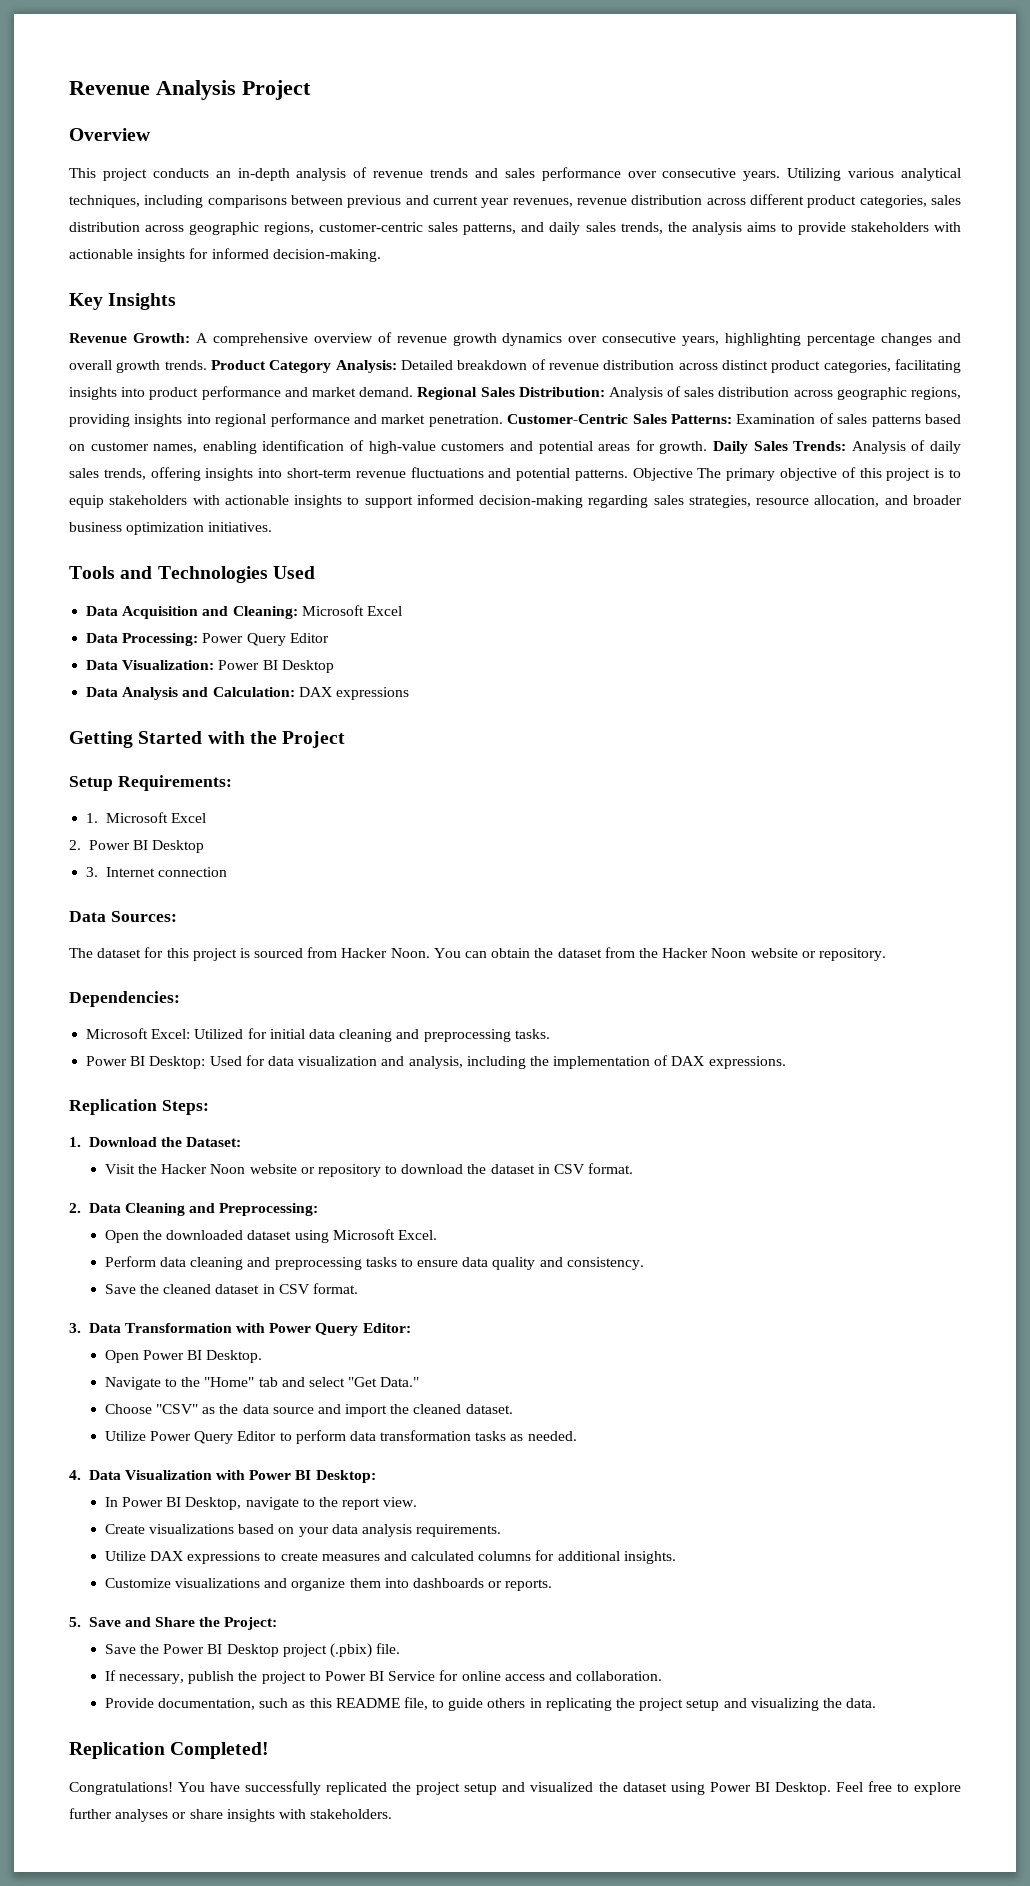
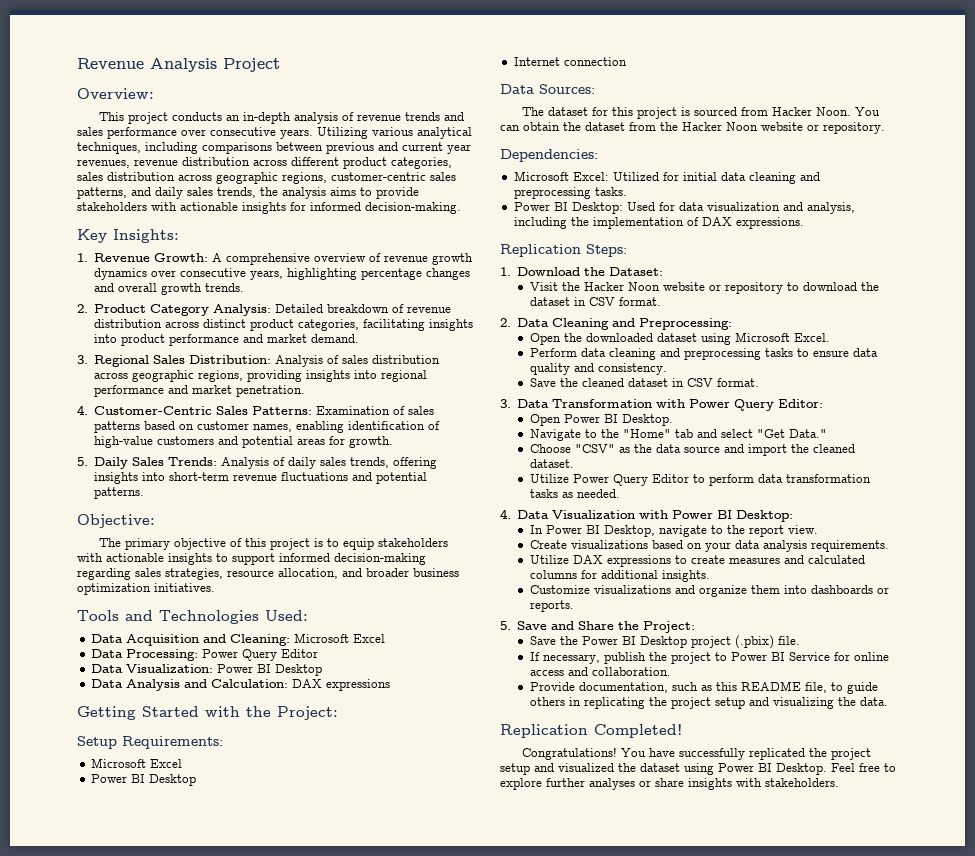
- Overview
+ Overview:
- Key Insights
- Revenue Growth:
+ Key Insights:
+ 1. Revenue Growth:
- A comprehensive overview of revenue growth dynamics over consecutive years, highlighting percentage changes and overall growth trends. Product Category Analysis:
+ A comprehensive overview of revenue growth dynamics over consecutive years, highlighting percentage changes and overall growth trends.
+ 2. Product Category Analysis:
- Detailed breakdown of revenue distribution across distinct product categories, facilitating insights into product performance and market demand. Regional Sales Distribution:
+ Detailed breakdown of revenue distribution across distinct product categories, facilitating insights into product performance and market demand.
+ 3. Regional Sales Distribution:
- Analysis of sales distribution across geographic regions, providing insights into regional performance and market penetration. Customer-Centric Sales Patterns:
+ Analysis of sales distribution across geographic regions, providing insights into regional performance and market penetration.
+ 4. Customer-Centric Sales Patterns:
- Examination of sales patterns based on customer names, enabling identification of high-value customers and potential areas for growth. Daily Sales Trends:
+ Examination of sales patterns based on customer names, enabling identification of high-value customers and potential areas for growth.
+ 5. Daily Sales Trends:
- Analysis of daily sales trends, offering insights into short-term revenue fluctuations and potential patterns. Objective The primary objective of this project is to equip stakeholders with actionable insights to support informed decision-making regarding sales strategies, resource allocation, and broader business optimization initiatives.
+ Analysis of daily sales trends, offering insights into short-term revenue fluctuations and potential patterns.
+ Objective:
+ The primary objective of this project is to equip stakeholders with actionable insights to support informed decision-making regarding sales strategies, resource allocation, and broader business optimization initiatives.
- Tools and Technologies Used
+ Tools and Technologies Used:
- Getting Started with the Project
+ Getting Started with the Project:
  Setup Requirements:
- 1. Microsoft Excel
- 2. Power BI Desktop
- 3. Internet connection
+ Microsoft Excel
+ Power BI Desktop
+ Internet connection

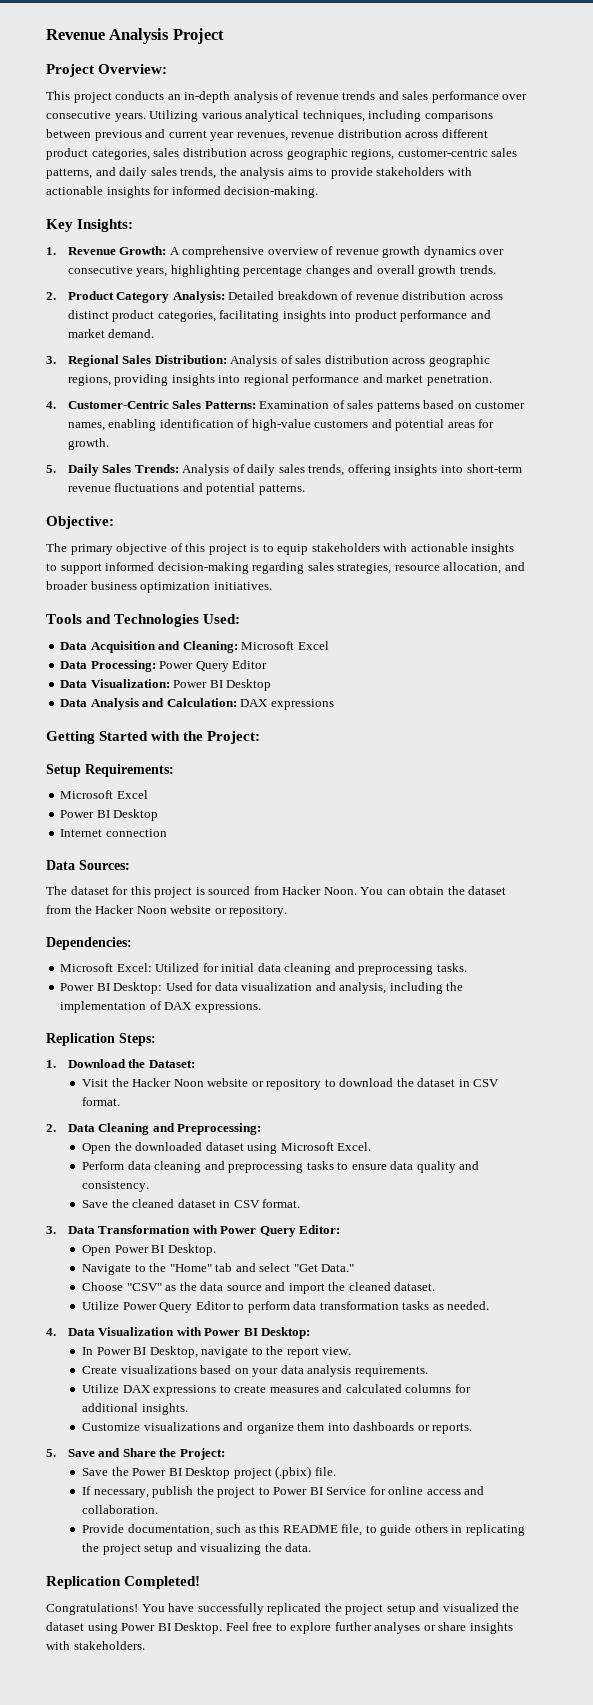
- Overview:
+ Project Overview:

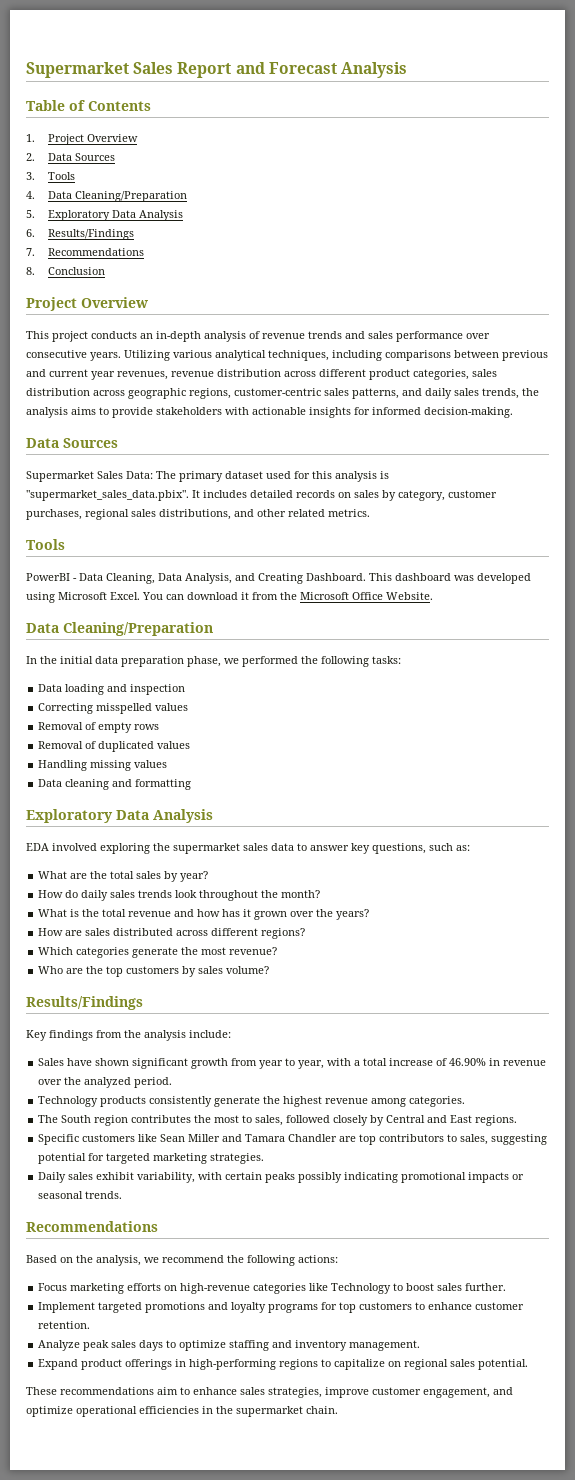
- Revenue Analysis Project
- Project Overview:
+ Supermarket Sales Report and Forecast Analysis
+ Table of Contents
+ 1. Project Overview
+ 2. Data Sources
+ 3. Tools
+ 4. Data Cleaning/Preparation
+ 5. Exploratory Data Analysis
+ 6. Results/Findings
+ 7. Recommendations
+ 8. Conclusion
+ Project Overview
  Utilizing various analytical techniques, including comparisons between previous and current year revenues, revenue distribution across different product categories, sales distribution across geographic regions, customer-centric sales patterns, and daily sales trends, the analysis aims to provide stakeholders with actionable insights for informed decision-making.
- Key Insights:
- 1. Revenue Growth: A comprehensive overview of revenue growth dynamics over consecutive years, highlighting percentage changes and overall growth trends.
- 2. Product Category Analysis: Detailed breakdown of revenue distribution across distinct product categories, facilitating insights into product performance and market demand.
- 3. Regional Sales Distribution: Analysis of sales distribution across geographic regions, providing insights into regional performance and market penetration.
- 4. Customer-Centric Sales Patterns: Examination of sales patterns based on customer names, enabling identification of high-value customers and potential areas for growth.
- 5. Daily Sales Trends: Analysis of daily sales trends, offering insights into short-term revenue fluctuations and potential patterns.
- Objective:
- The primary objective of this project is to equip stakeholders with actionable insights to support informed decision-making regarding sales strategies, resource allocation, and broader business optimization initiatives.
- Tools and Technologies Used:
- Data Acquisition and Cleaning: Microsoft Excel
- Data Processing: Power Query Editor
- Data Visualization: Power BI Desktop
- Data Analysis and Calculation: DAX expressions
- Getting Started with the Project:
- Setup Requirements:
- Microsoft Excel
- Power BI Desktop
- Internet connection
- Data Sources:
- The dataset for this project is sourced from Hacker Noon. You can obtain the dataset from the Hacker Noon website or repository.
- Dependencies:
- Microsoft Excel: Utilized for initial data cleaning and preprocessing tasks.
- Power BI Desktop: Used for data visualization and analysis, including the implementation of DAX expressions.
- Replication Steps:
- 1. Download the Dataset:
- Visit the Hacker Noon website or repository to download the dataset in CSV format.
- 2. Data Cleaning and Preprocessing:
- Open the downloaded dataset using Microsoft Excel.
- Perform data cleaning and preprocessing tasks to ensure data quality and consistency.
- Save the cleaned dataset in CSV format.
- 3. Data Transformation with Power Query Editor:
- Open Power BI Desktop.
- Navigate to the "Home" tab and select "Get Data."
- Choose "CSV" as the data source and import the cleaned dataset.
- Utilize Power Query Editor to perform data transformation tasks as needed.
- 4. Data Visualization with Power BI Desktop:
- In Power BI Desktop, navigate to the report view.
- Create visualizations based on your data analysis requirements.
- Utilize DAX expressions to create measures and calculated columns for additional insights.
- Customize visualizations and organize them into dashboards or reports.
- 5. Save and Share the Project:
- Save the Power BI Desktop project (.pbix) file.
- If necessary, publish the project to Power BI Service for online access and collaboration.
- Provide documentation, such as this README file, to guide others in replicating the project setup and visualizing the data.
- Replication Completed!
- Congratulations! You have successfully replicated the project setup and visualized the dataset using Power BI Desktop. Feel free to explore further analyses or share insights with stakeholders.
+ Data Sources
+ Supermarket Sales Data: The primary dataset used for this analysis is "supermarket_sales_data.pbix". It includes detailed records on sales by category, customer purchases, regional sales distributions, and other related metrics.
+ Tools
+ PowerBI - Data Cleaning, Data Analysis, and Creating Dashboard. This dashboard was developed using Microsoft Excel. You can download it from the Microsoft Office Website.
+ Data Cleaning/Preparation
+ In the initial data preparation phase, we performed the following tasks:
+ Data loading and inspection
+ Correcting misspelled values
+ Removal of empty rows
+ Removal of duplicated values
+ Handling missing values
+ Data cleaning and formatting
+ Exploratory Data Analysis
+ EDA involved exploring the supermarket sales data to answer key questions, such as:
+ What are the total sales by year?
+ How do daily sales trends look throughout the month?
+ What is the total revenue and how has it grown over the years?
+ How are sales distributed across different regions?
+ Which categories generate the most revenue?
+ Who are the top customers by sales volume?
+ Results/Findings
+ Key findings from the analysis include:
+ Sales have shown significant growth from year to year, with a total increase of 46.90% in revenue over the analyzed period.
+ Technology products consistently generate the highest revenue among categories.
+ The South region contributes the most to sales, followed closely by Central and East regions.
+ Specific customers like Sean Miller and Tamara Chandler are top contributors to sales, suggesting potential for targeted marketing strategies.
+ Daily sales exhibit variability, with certain peaks possibly indicating promotional impacts or seasonal trends.
+ Recommendations
+ Based on the analysis, we recommend the following actions:
+ Focus marketing efforts on high-revenue categories like Technology to boost sales further.
+ Implement targeted promotions and loyalty programs for top customers to enhance customer retention.
+ Analyze peak sales days to optimize staffing and inventory management.
+ Expand product offerings in high-performing regions to capitalize on regional sales potential.
+ These recommendations aim to enhance sales strategies, improve customer engagement, and optimize operational efficiencies in the supermarket chain.

